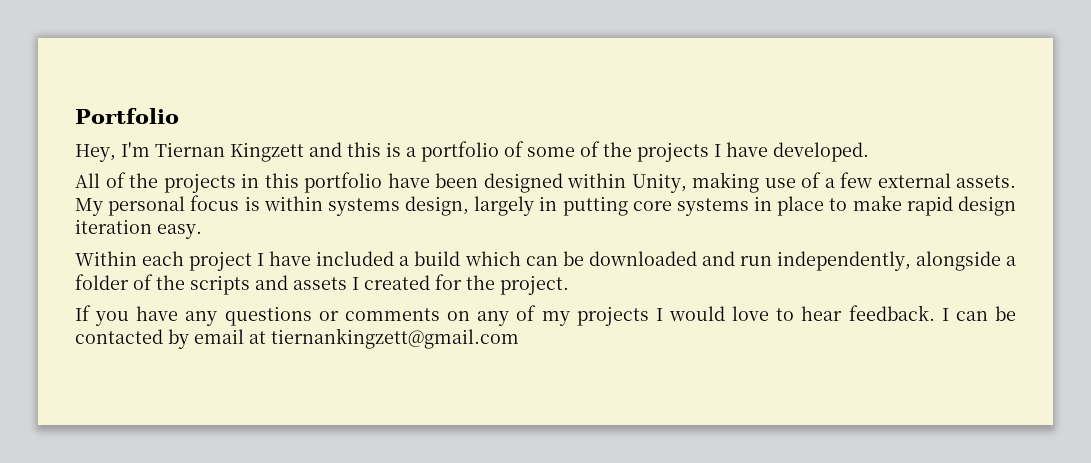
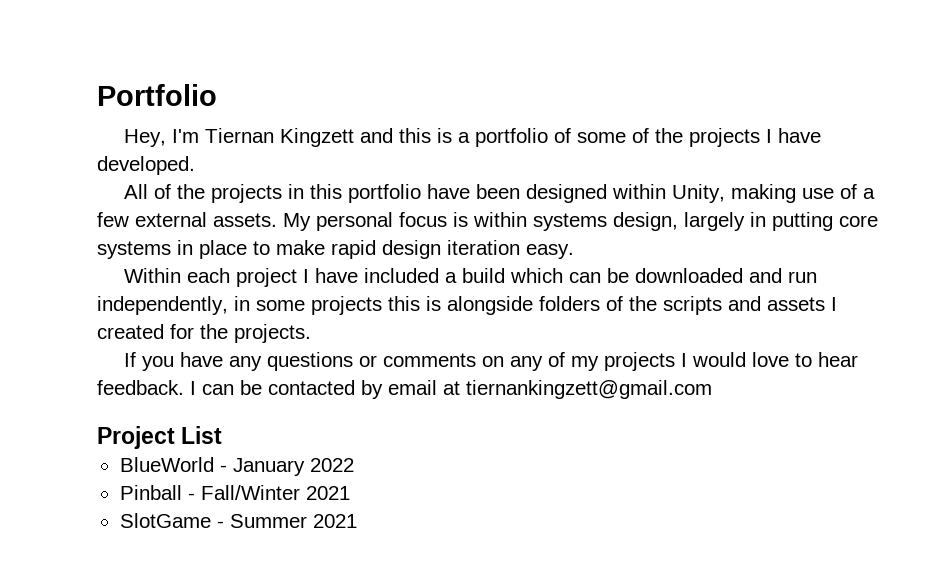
- Within each project I have included a build which can be downloaded and run independently, alongside a folder of the scripts and assets I created for the project.
+ Within each project I have included a build which can be downloaded and run independently, in some projects this is alongside folders of the scripts and assets I created for the projects.
+ Project List
+ BlueWorld - January 2022
+ Pinball - Fall/Winter 2021
+ SlotGame - Summer 2021

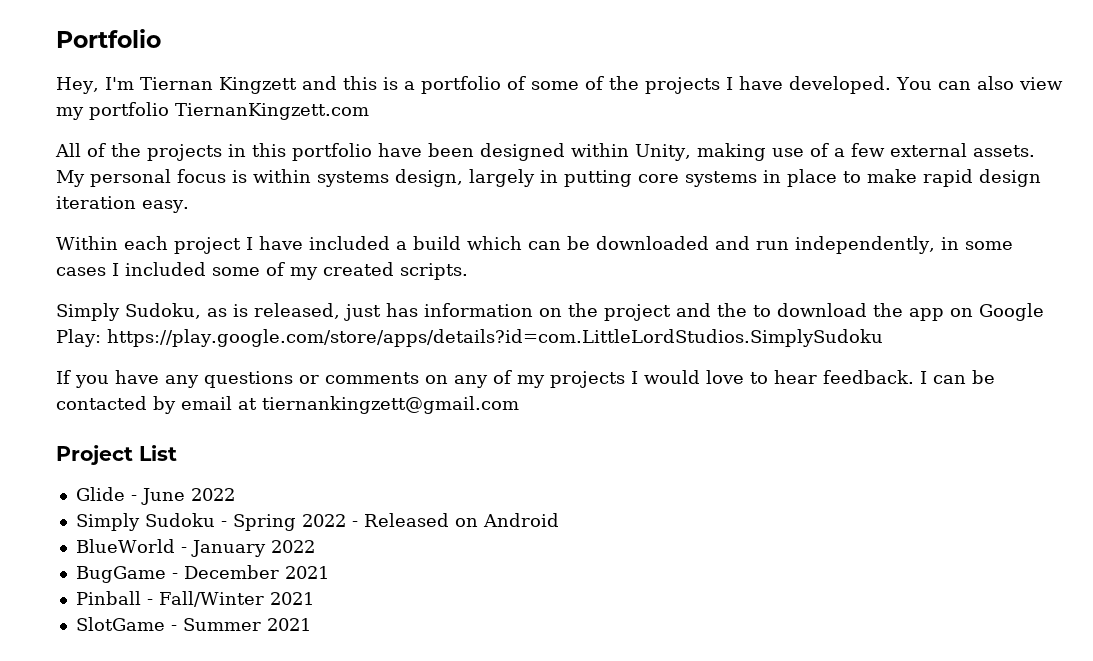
+ You can also view my portfolio TiernanKingzett.com
- Within each project I have included a build which can be downloaded and run independently, in some projects this is alongside folders of the scripts and assets I created for the projects.
+ Within each project I have included a build which can be downloaded and run independently, in some cases I included some of my created scripts.
+ Simply Sudoku, as is released, just has information on the project and the to download the app on Google Play: https://play.google.com/store/apps/details?id=com.LittleLordStudios.SimplySudoku
+ Glide - June 2022
+ Simply Sudoku - Spring 2022 - Released on Android
+ BugGame - December 2021

